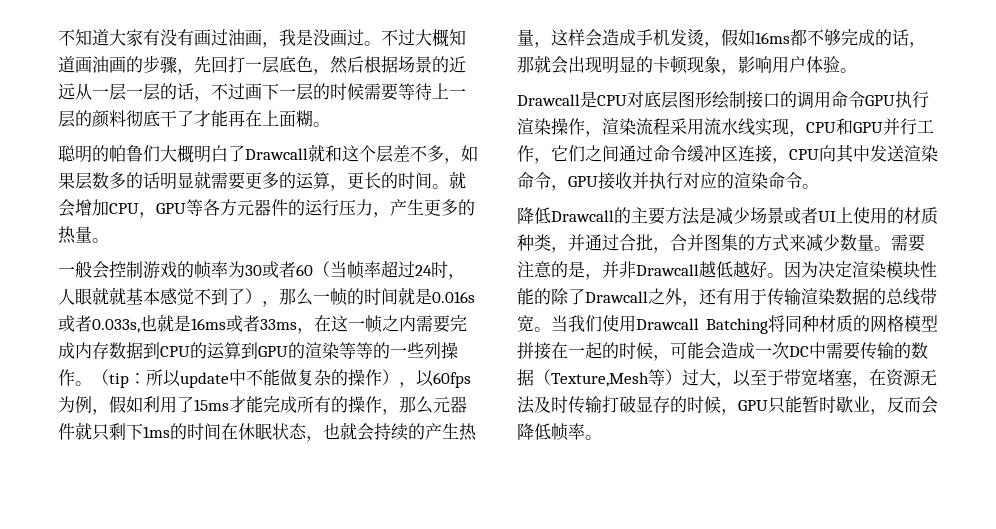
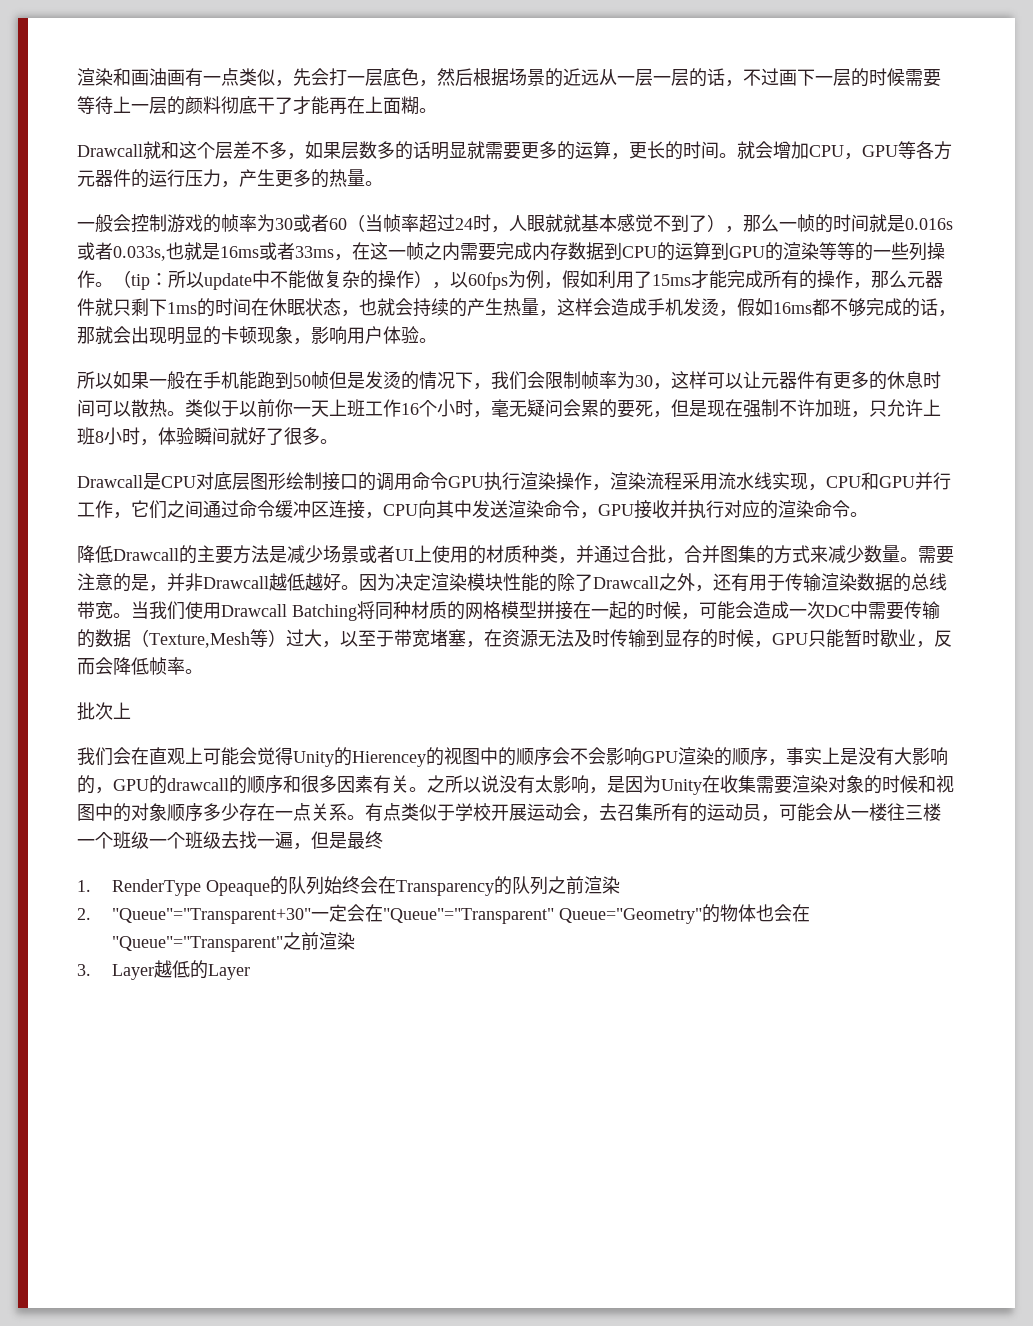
- 不知道大家有没有画过油画，我是没画过。不过大概知道画油画的步骤，先回打一层底色，然后根据场景的近远从一层一层的话，不过画下一层的时候需要等待上一层的颜料彻底干了才能再在上面糊。
+ 渲染和画油画有一点类似，先会打一层底色，然后根据场景的近远从一层一层的话，不过画下一层的时候需要等待上一层的颜料彻底干了才能再在上面糊。
- 聪明的帕鲁们大概明白了Drawcall就和这个层差不多，如果层数多的话明显就需要更多的运算，更长的时间。
+ Drawcall就和这个层差不多，如果层数多的话明显就需要更多的运算，更长的时间。
+ 所以如果一般在手机能跑到50帧但是发烫的情况下，我们会限制帧率为30，这样可以让元器件有更多的休息时间可以散热。类似于以前你一天上班工作16个小时，毫无疑问会累的要死，但是现在强制不许加班，只允许上班8小时，体验瞬间就好了很多。
- 当我们使用Drawcall Batching将同种材质的网格模型拼接在一起的时候，可能会造成一次DC中需要传输的数据（Texture,Mesh等）过大，以至于带宽堵塞，在资源无法及时传输打破显存的时候，GPU只能暂时歇业，反而会降低帧率。
+ 当我们使用Drawcall Batching将同种材质的网格模型拼接在一起的时候，可能会造成一次DC中需要传输的数据（Texture,Mesh等）过大，以至于带宽堵塞，在资源无法及时传输到显存的时候，GPU只能暂时歇业，反而会降低帧率。
+ 批次上
+ 我们会在直观上可能会觉得Unity的Hierencey的视图中的顺序会不会影响GPU渲染的顺序，事实上是没有大影响的，GPU的drawcall的顺序和很多因素有关。之所以说没有太影响，是因为Unity在收集需要渲染对象的时候和视图中的对象顺序多少存在一点关系。有点类似于学校开展运动会，去召集所有的运动员，可能会从一楼往三楼一个班级一个班级去找一遍，但是最终
+ 1. RenderType Opeaque的队列始终会在Transparency的队列之前渲染
+ 2. "Queue"="Transparent+30"一定会在"Queue"="Transparent" Queue="Geometry"的物体也会在"Queue"="Transparent"之前渲染
+ 3. Layer越低的Layer

